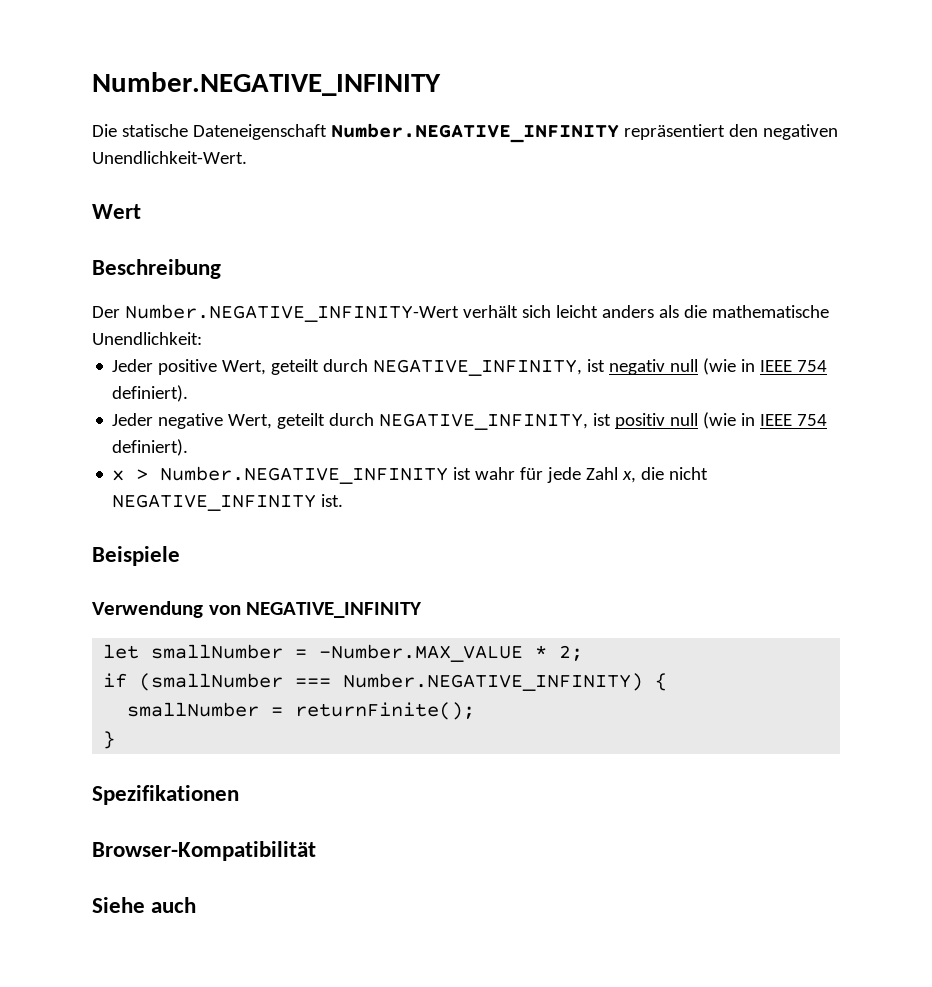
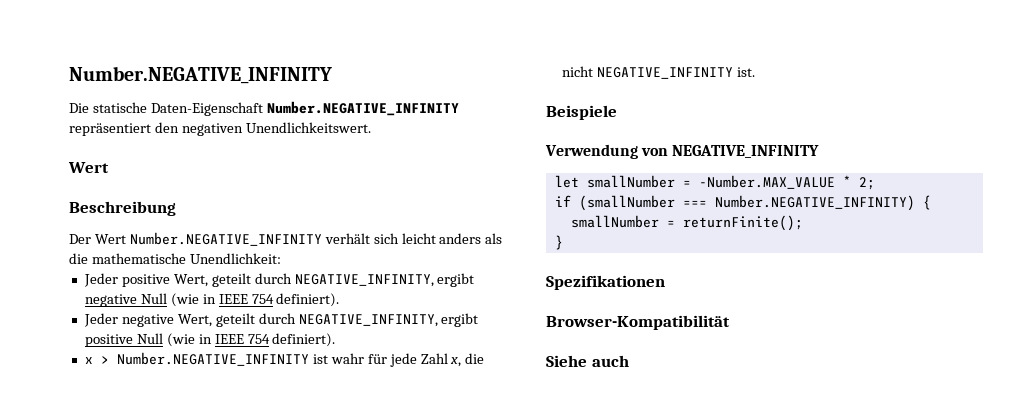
- Die statische Dateneigenschaft Number.NEGATIVE_INFINITY repräsentiert den negativen Unendlichkeit-Wert.
+ Die statische Daten-Eigenschaft Number.NEGATIVE_INFINITY repräsentiert den negativen Unendlichkeitswert.
- Der Number.NEGATIVE_INFINITY-Wert verhält sich leicht anders als die mathematische Unendlichkeit:
+ Der Wert Number.NEGATIVE_INFINITY verhält sich leicht anders als die mathematische Unendlichkeit:
- Jeder positive Wert, geteilt durch NEGATIVE_INFINITY, ist negativ null (wie in IEEE 754 definiert).
+ Jeder positive Wert, geteilt durch NEGATIVE_INFINITY, ergibt negative Null (wie in IEEE 754 definiert).
- Jeder negative Wert, geteilt durch NEGATIVE_INFINITY, ist positiv null (wie in IEEE 754 definiert).
+ Jeder negative Wert, geteilt durch NEGATIVE_INFINITY, ergibt positive Null (wie in IEEE 754 definiert).

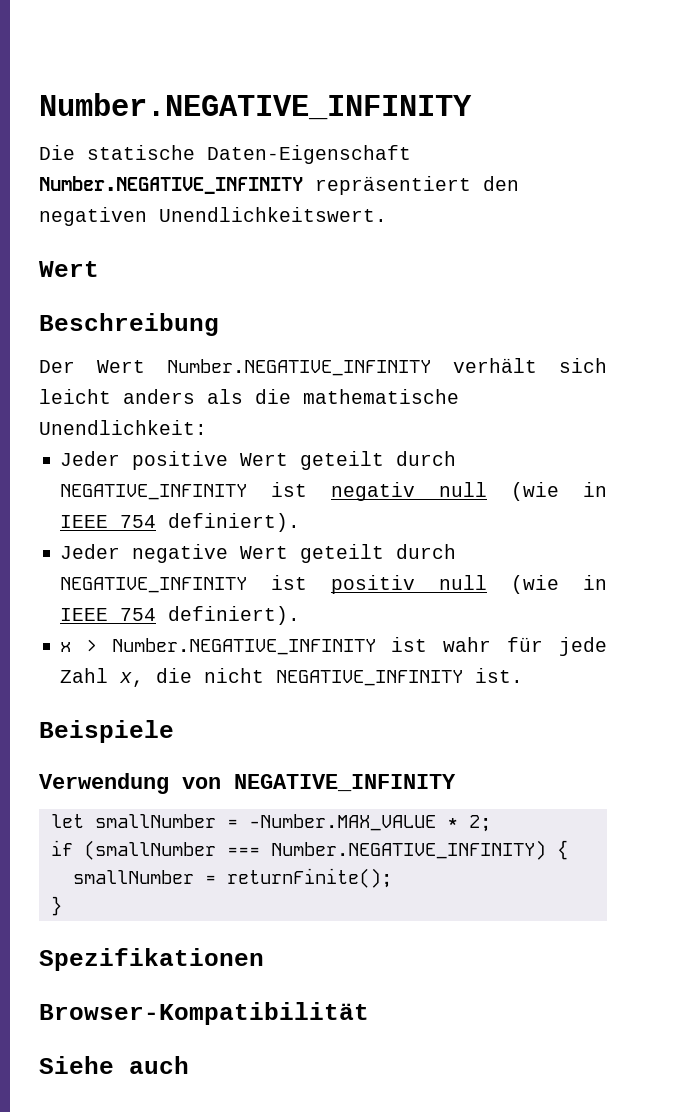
- Jeder positive Wert, geteilt durch NEGATIVE_INFINITY, ergibt negative Null (wie in IEEE 754 definiert).
+ Jeder positive Wert geteilt durch NEGATIVE_INFINITY ist negativ null (wie in IEEE 754 definiert).
- Jeder negative Wert, geteilt durch NEGATIVE_INFINITY, ergibt positive Null (wie in IEEE 754 definiert).
+ Jeder negative Wert geteilt durch NEGATIVE_INFINITY ist positiv null (wie in IEEE 754 definiert).

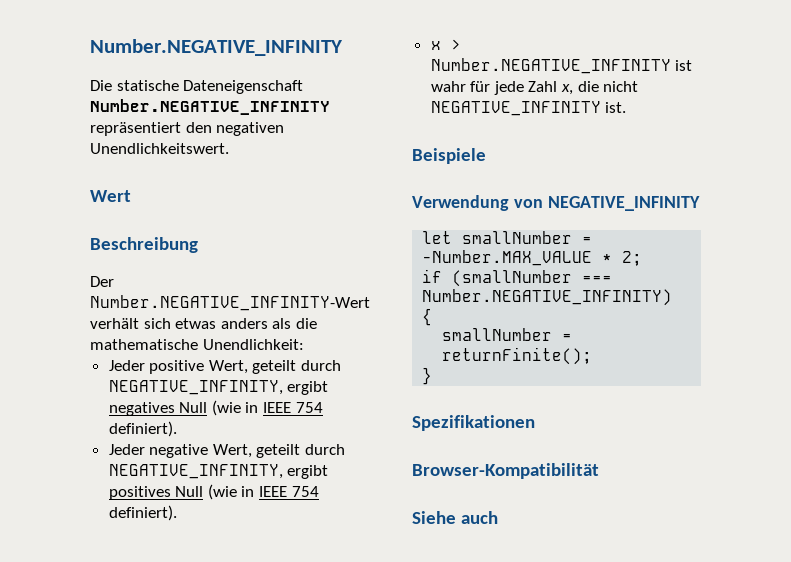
- Die statische Daten-Eigenschaft Number.NEGATIVE_INFINITY repräsentiert den negativen Unendlichkeitswert.
+ Die statische Dateneigenschaft Number.NEGATIVE_INFINITY repräsentiert den negativen Unendlichkeitswert.
- Der Wert Number.NEGATIVE_INFINITY verhält sich leicht anders als die mathematische Unendlichkeit:
+ Der Number.NEGATIVE_INFINITY-Wert verhält sich etwas anders als die mathematische Unendlichkeit:
- Jeder positive Wert geteilt durch NEGATIVE_INFINITY ist negativ null (wie in IEEE 754 definiert).
+ Jeder positive Wert, geteilt durch NEGATIVE_INFINITY, ergibt negatives Null (wie in IEEE 754 definiert).
- Jeder negative Wert geteilt durch NEGATIVE_INFINITY ist positiv null (wie in IEEE 754 definiert).
+ Jeder negative Wert, geteilt durch NEGATIVE_INFINITY, ergibt positives Null (wie in IEEE 754 definiert).

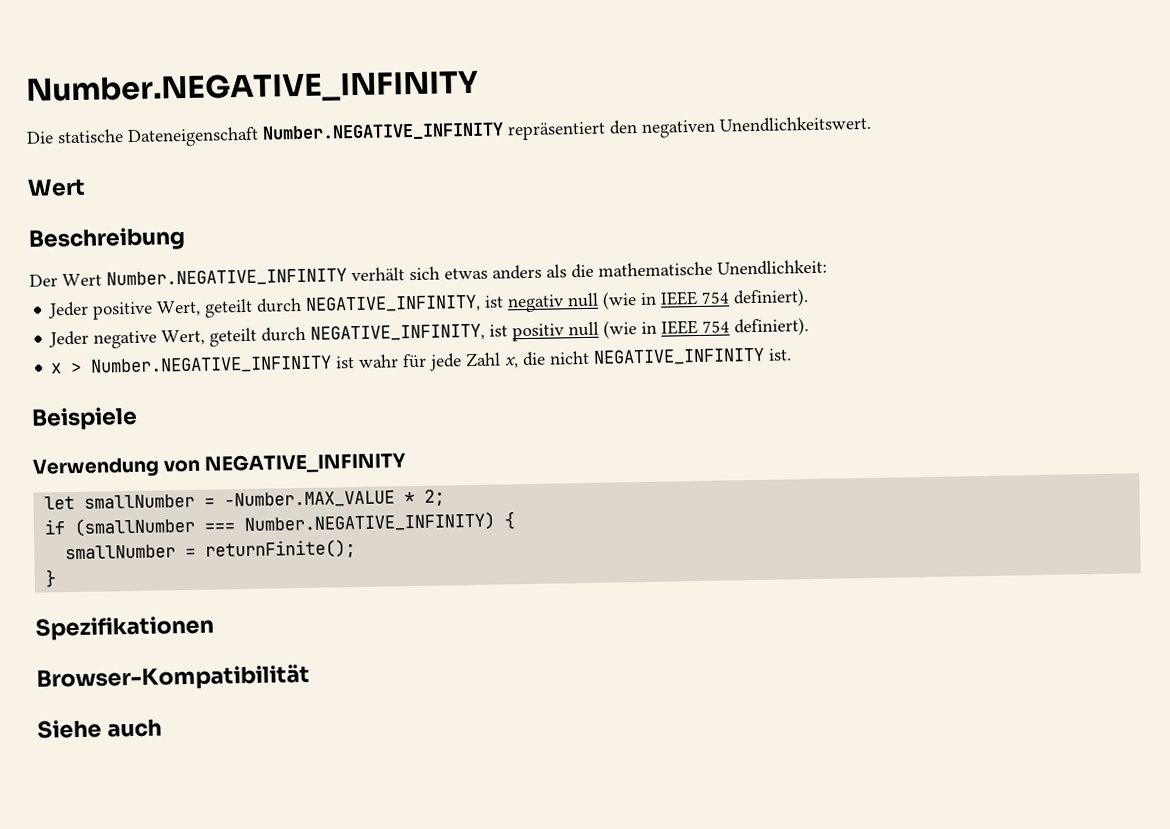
- Der Number.NEGATIVE_INFINITY-Wert verhält sich etwas anders als die mathematische Unendlichkeit:
+ Der Wert Number.NEGATIVE_INFINITY verhält sich etwas anders als die mathematische Unendlichkeit:
- Jeder positive Wert, geteilt durch NEGATIVE_INFINITY, ergibt negatives Null (wie in IEEE 754 definiert).
+ Jeder positive Wert, geteilt durch NEGATIVE_INFINITY, ist negativ null (wie in IEEE 754 definiert).
- Jeder negative Wert, geteilt durch NEGATIVE_INFINITY, ergibt positives Null (wie in IEEE 754 definiert).
+ Jeder negative Wert, geteilt durch NEGATIVE_INFINITY, ist positiv null (wie in IEEE 754 definiert).

